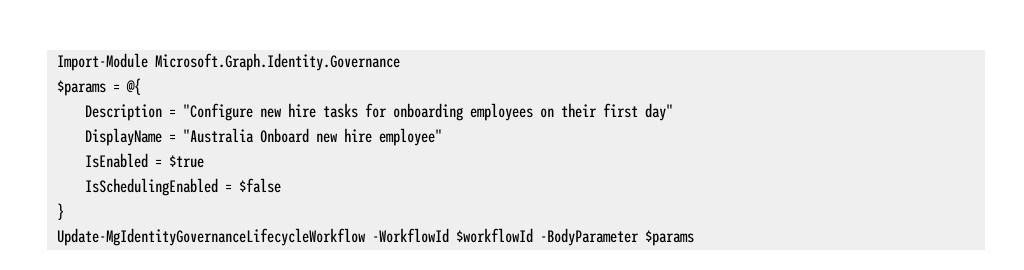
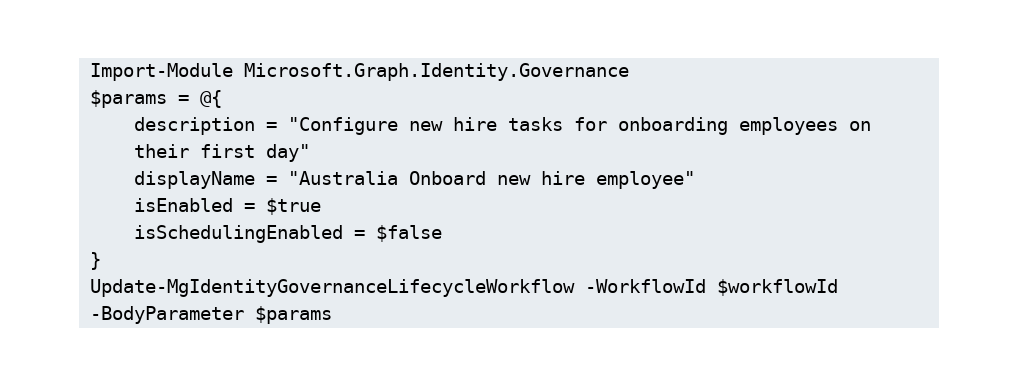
- Description = "Configure new hire tasks for onboarding employees on their first day"
+ description = "Configure new hire tasks for onboarding employees on their first day"
- DisplayName = "Australia Onboard new hire employee"
+ displayName = "Australia Onboard new hire employee"
- IsEnabled = $true
+ isEnabled = $true
- IsSchedulingEnabled = $false
+ isSchedulingEnabled = $false

